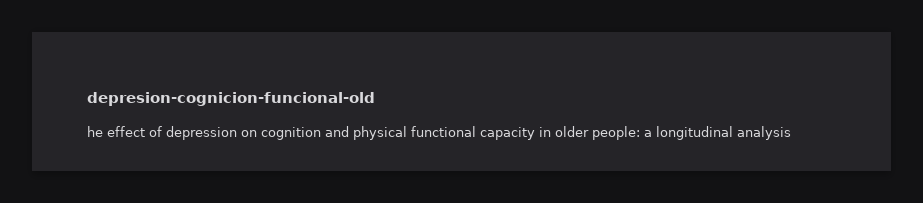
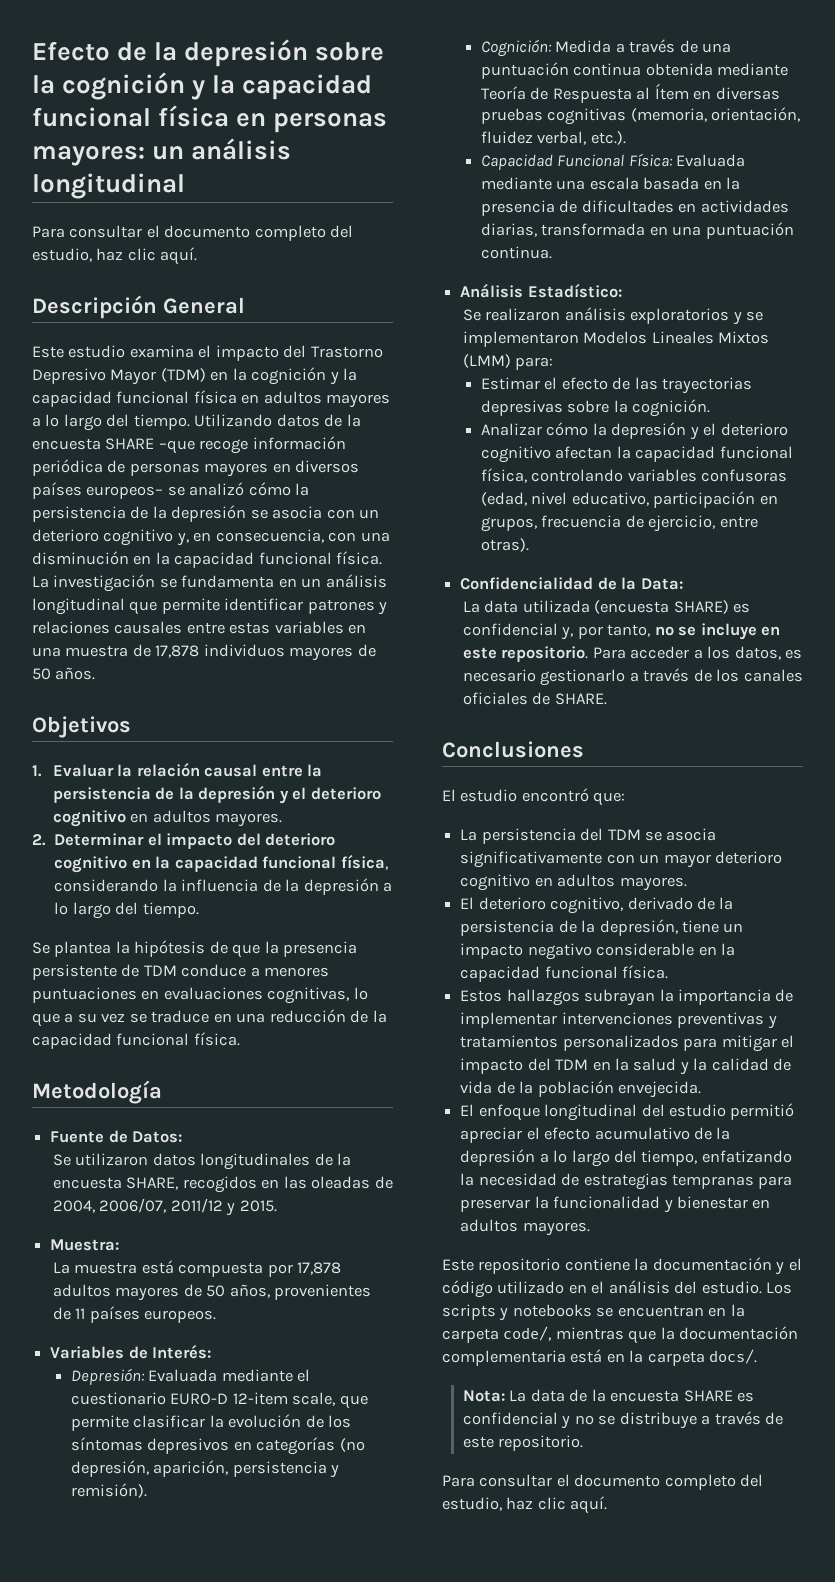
- depresion-cognicion-funcional-old
- he effect of depression on cognition and physical functional capacity in older people: a longitudinal analysis
+ Efecto de la depresión sobre la cognición y la capacidad funcional física en personas mayores: un análisis longitudinal
+ Para consultar el documento completo del estudio, haz clic aquí.
+ Descripción General
+ Este estudio examina el impacto del Trastorno Depresivo Mayor (TDM) en la cognición y la capacidad funcional física en adultos mayores a lo largo del tiempo. Utilizando datos de la encuesta SHARE –que recoge información periódica de personas mayores en diversos países europeos– se analizó cómo la persistencia de la depresión se asocia con un deterioro cognitivo y, en consecuencia, con una disminución en la capacidad funcional física. La investigación se fundamenta en un análisis longitudinal que permite identificar patrones y relaciones causales entre estas variables en una muestra de 17,878 individuos mayores de 50 años.
+ Objetivos
+ 1. Evaluar la relación causal entre la persistencia de la depresión y el deterioro cognitivo en adultos mayores.
+ 2. Determinar el impacto del deterioro cognitivo en la capacidad funcional física, considerando la influencia de la depresión a lo largo del tiempo.
+ Se plantea la hipótesis de que la presencia persistente de TDM conduce a menores puntuaciones en evaluaciones cognitivas, lo que a su vez se traduce en una reducción de la capacidad funcional física.
+ Metodología
+ Fuente de Datos:
+ Se utilizaron datos longitudinales de la encuesta SHARE, recogidos en las oleadas de 2004, 2006/07, 2011/12 y 2015.
+ Muestra:
+ La muestra está compuesta por 17,878 adultos mayores de 50 años, provenientes de 11 países europeos.
+ Variables de Interés:
+ Depresión: Evaluada mediante el cuestionario EURO-D 12-item scale, que permite clasificar la evolución de los síntomas depresivos en categorías (no depresión, aparición, persistencia y remisión).
+ Cognición: Medida a través de una puntuación continua obtenida mediante Teoría de Respuesta al Ítem en diversas pruebas cognitivas (memoria, orientación, fluidez verbal, etc.).
+ Capacidad Funcional Física: Evaluada mediante una escala basada en la presencia de dificultades en actividades diarias, transformada en una puntuación continua.
+ Análisis Estadístico:
+ Se realizaron análisis exploratorios y se implementaron Modelos Lineales Mixtos (LMM) para:
+ Estimar el efecto de las trayectorias depresivas sobre la cognición.
+ Analizar cómo la depresión y el deterioro cognitivo afectan la capacidad funcional física, controlando variables confusoras (edad, nivel educativo, participación en grupos, frecuencia de ejercicio, entre otras).
+ Confidencialidad de la Data:
+ La data utilizada (encuesta SHARE) es confidencial y, por tanto, no se incluye en este repositorio. Para acceder a los datos, es necesario gestionarlo a través de los canales oficiales de SHARE.
+ Conclusiones
+ El estudio encontró que:
+ La persistencia del TDM se asocia significativamente con un mayor deterioro cognitivo en adultos mayores.
+ El deterioro cognitivo, derivado de la persistencia de la depresión, tiene un impacto negativo considerable en la capacidad funcional física.
+ Estos hallazgos subrayan la importancia de implementar intervenciones preventivas y tratamientos personalizados para mitigar el impacto del TDM en la salud y la calidad de vida de la población envejecida.
+ El enfoque longitudinal del estudio permitió apreciar el efecto acumulativo de la depresión a lo largo del tiempo, enfatizando la necesidad de estrategias tempranas para preservar la funcionalidad y bienestar en adultos mayores.
+ Este repositorio contiene la documentación y el código utilizado en el análisis del estudio. Los scripts y notebooks se encuentran en la carpeta code/, mientras que la documentación complementaria está en la carpeta docs/.
+ Nota: La data de la encuesta SHARE es confidencial y no se distribuye a través de este repositorio.
+ Para consultar el documento completo del estudio, haz clic aquí.

